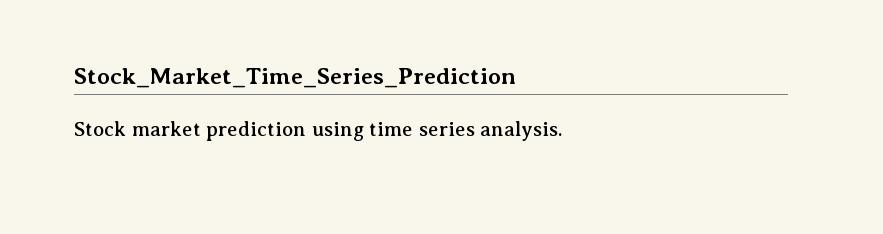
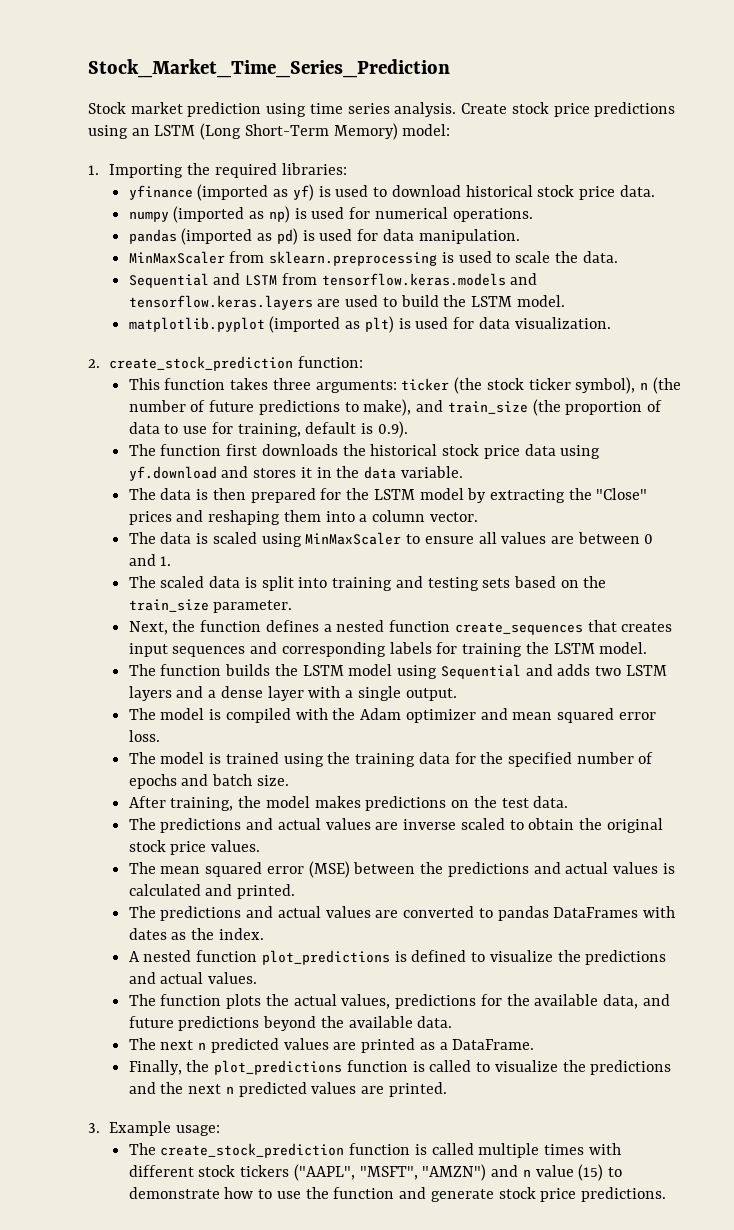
+ Create stock price predictions using an LSTM (Long Short-Term Memory) model:
+ 1. Importing the required libraries:
+ yfinance (imported as yf) is used to download historical stock price data.
+ numpy (imported as np) is used for numerical operations.
+ pandas (imported as pd) is used for data manipulation.
+ MinMaxScaler from sklearn.preprocessing is used to scale the data.
+ Sequential and LSTM from tensorflow.keras.models and tensorflow.keras.layers are used to build the LSTM model.
+ matplotlib.pyplot (imported as plt) is used for data visualization.
+ 2. create_stock_prediction function:
+ This function takes three arguments: ticker (the stock ticker symbol), n (the number of future predictions to make), and train_size (the proportion of data to use for training, default is 0.9).
+ The function first downloads the historical stock price data using yf.download and stores it in the data variable.
+ The data is then prepared for the LSTM model by extracting the "Close" prices and reshaping them into a column vector.
+ The data is scaled using MinMaxScaler to ensure all values are between 0 and 1.
+ The scaled data is split into training and testing sets based on the train_size parameter.
+ Next, the function defines a nested function create_sequences that creates input sequences and corresponding labels for training the LSTM model.
+ The function builds the LSTM model using Sequential and adds two LSTM layers and a dense layer with a single output.
+ The model is compiled with the Adam optimizer and mean squared error loss.
+ The model is trained using the training data for the specified number of epochs and batch size.
+ After training, the model makes predictions on the test data.
+ The predictions and actual values are inverse scaled to obtain the original stock price values.
+ The mean squared error (MSE) between the predictions and actual values is calculated and printed.
+ The predictions and actual values are converted to pandas DataFrames with dates as the index.
+ A nested function plot_predictions is defined to visualize the predictions and actual values.
+ The function plots the actual values, predictions for the available data, and future predictions beyond the available data.
+ The next n predicted values are printed as a DataFrame.
+ Finally, the plot_predictions function is called to visualize the predictions and the next n predicted values are printed.
+ 3. Example usage:
+ The create_stock_prediction function is called multiple times with different stock tickers ("AAPL", "MSFT", "AMZN") and n value (15) to demonstrate how to use the function and generate stock price predictions.

